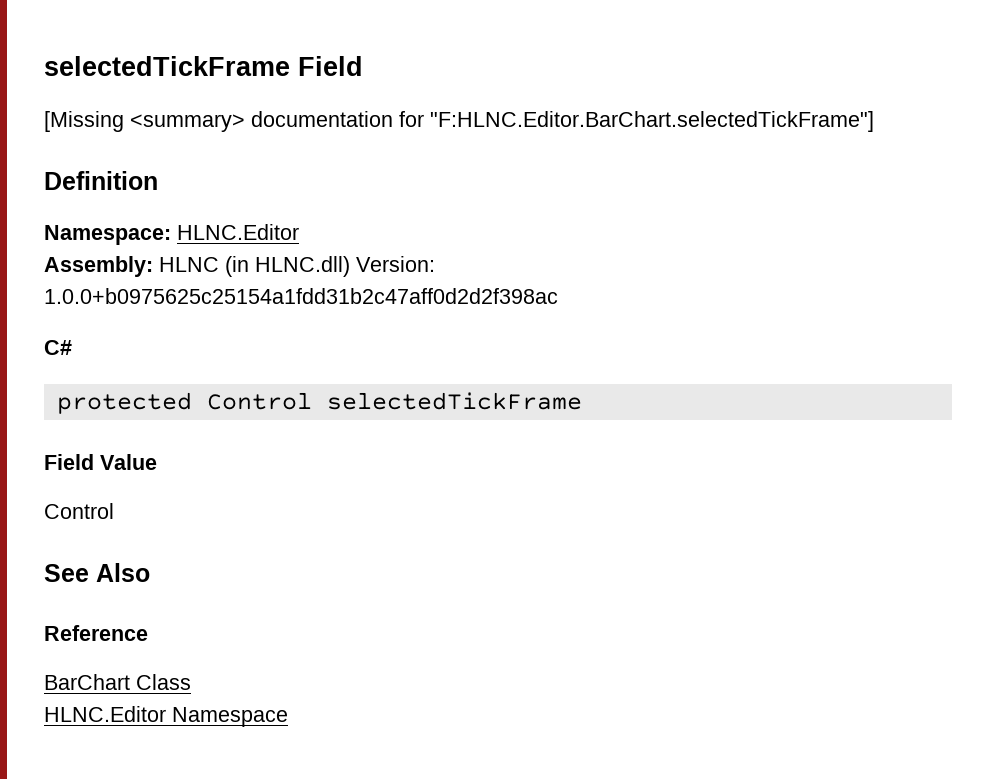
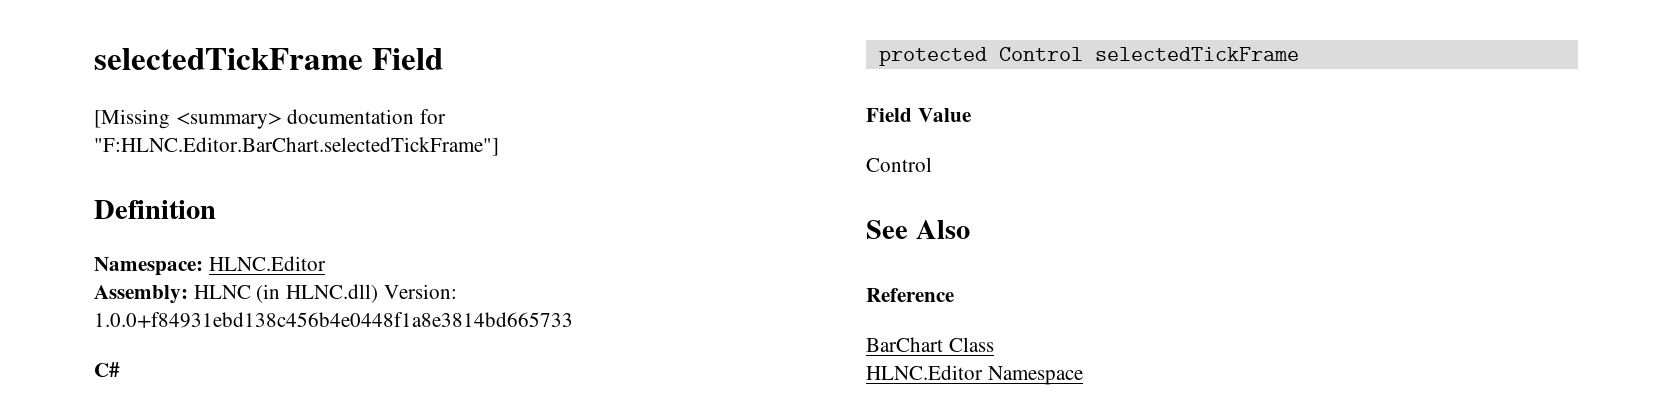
- Assembly: HLNC (in HLNC.dll) Version: 1.0.0+b0975625c25154a1fdd31b2c47aff0d2d2f398ac
+ Assembly: HLNC (in HLNC.dll) Version: 1.0.0+f84931ebd138c456b4e0448f1a8e3814bd665733

